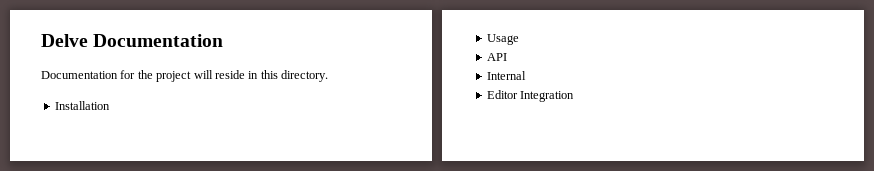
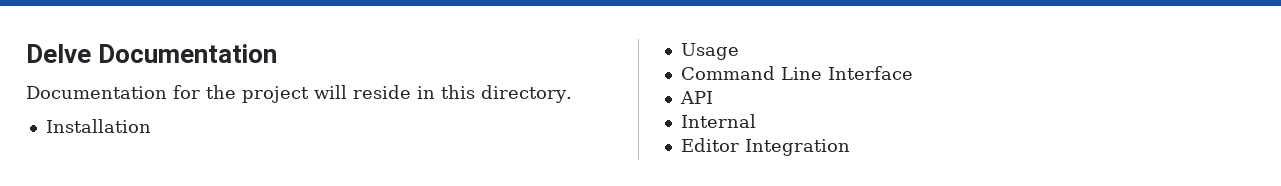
+ Command Line Interface

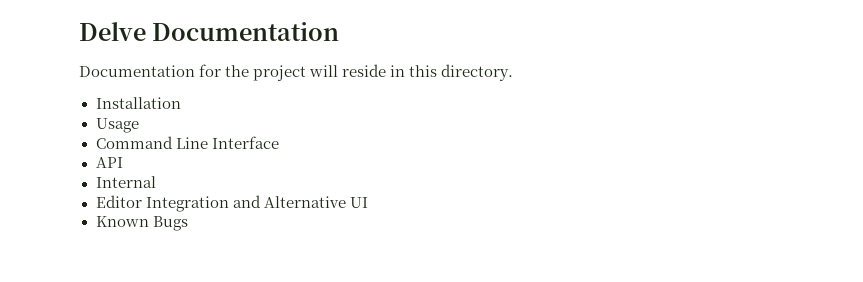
- Editor Integration
+ Editor Integration and Alternative UI
+ Known Bugs

